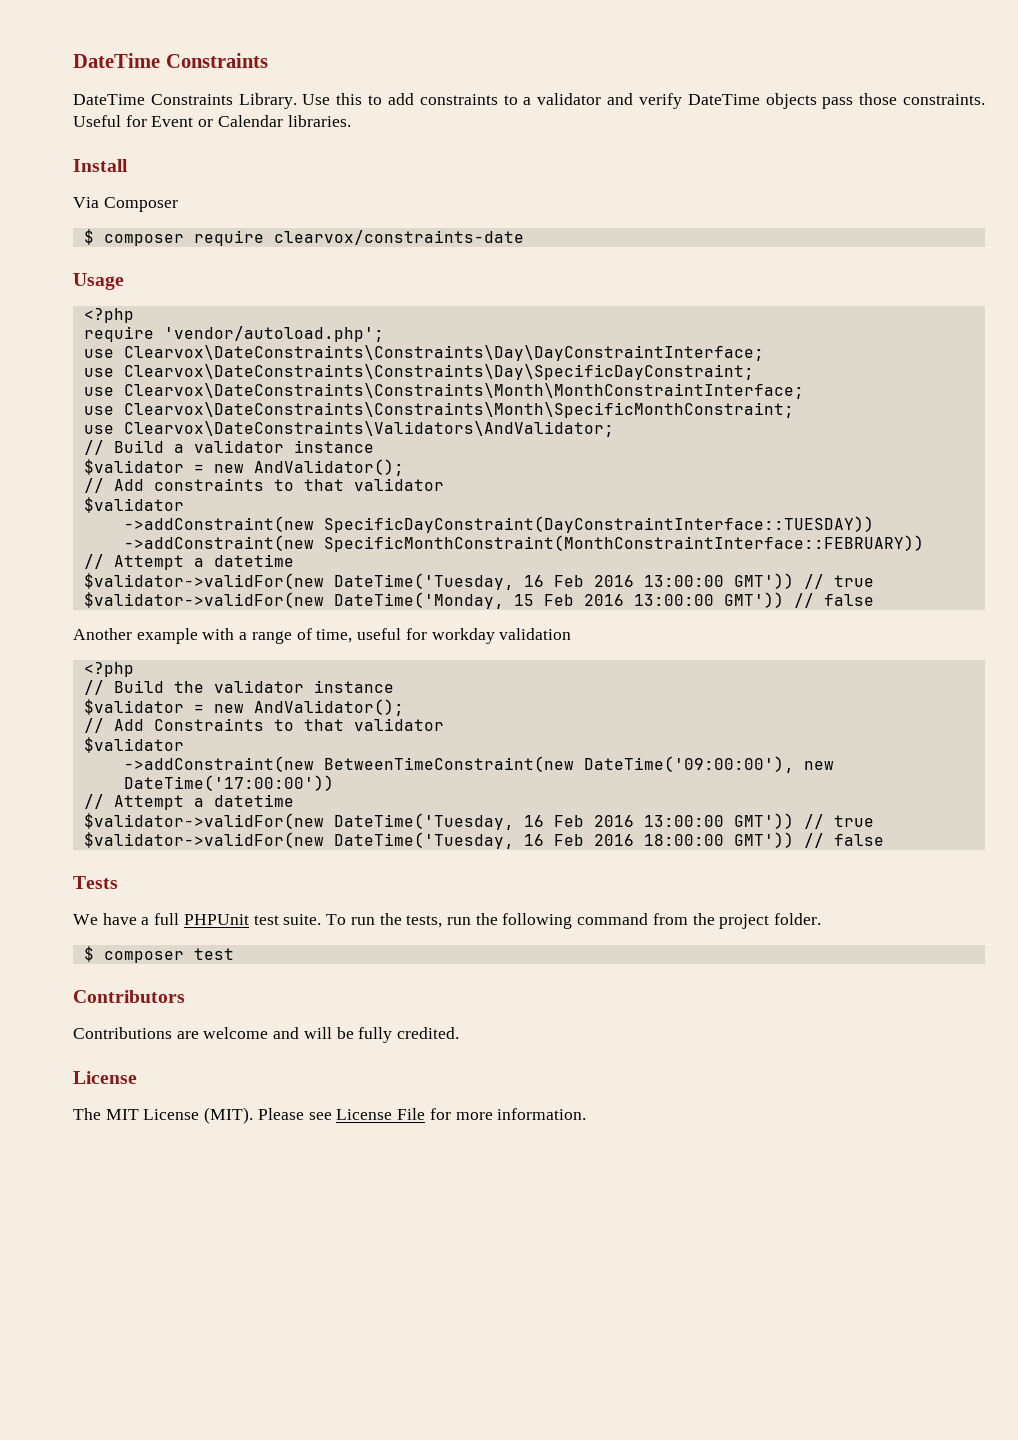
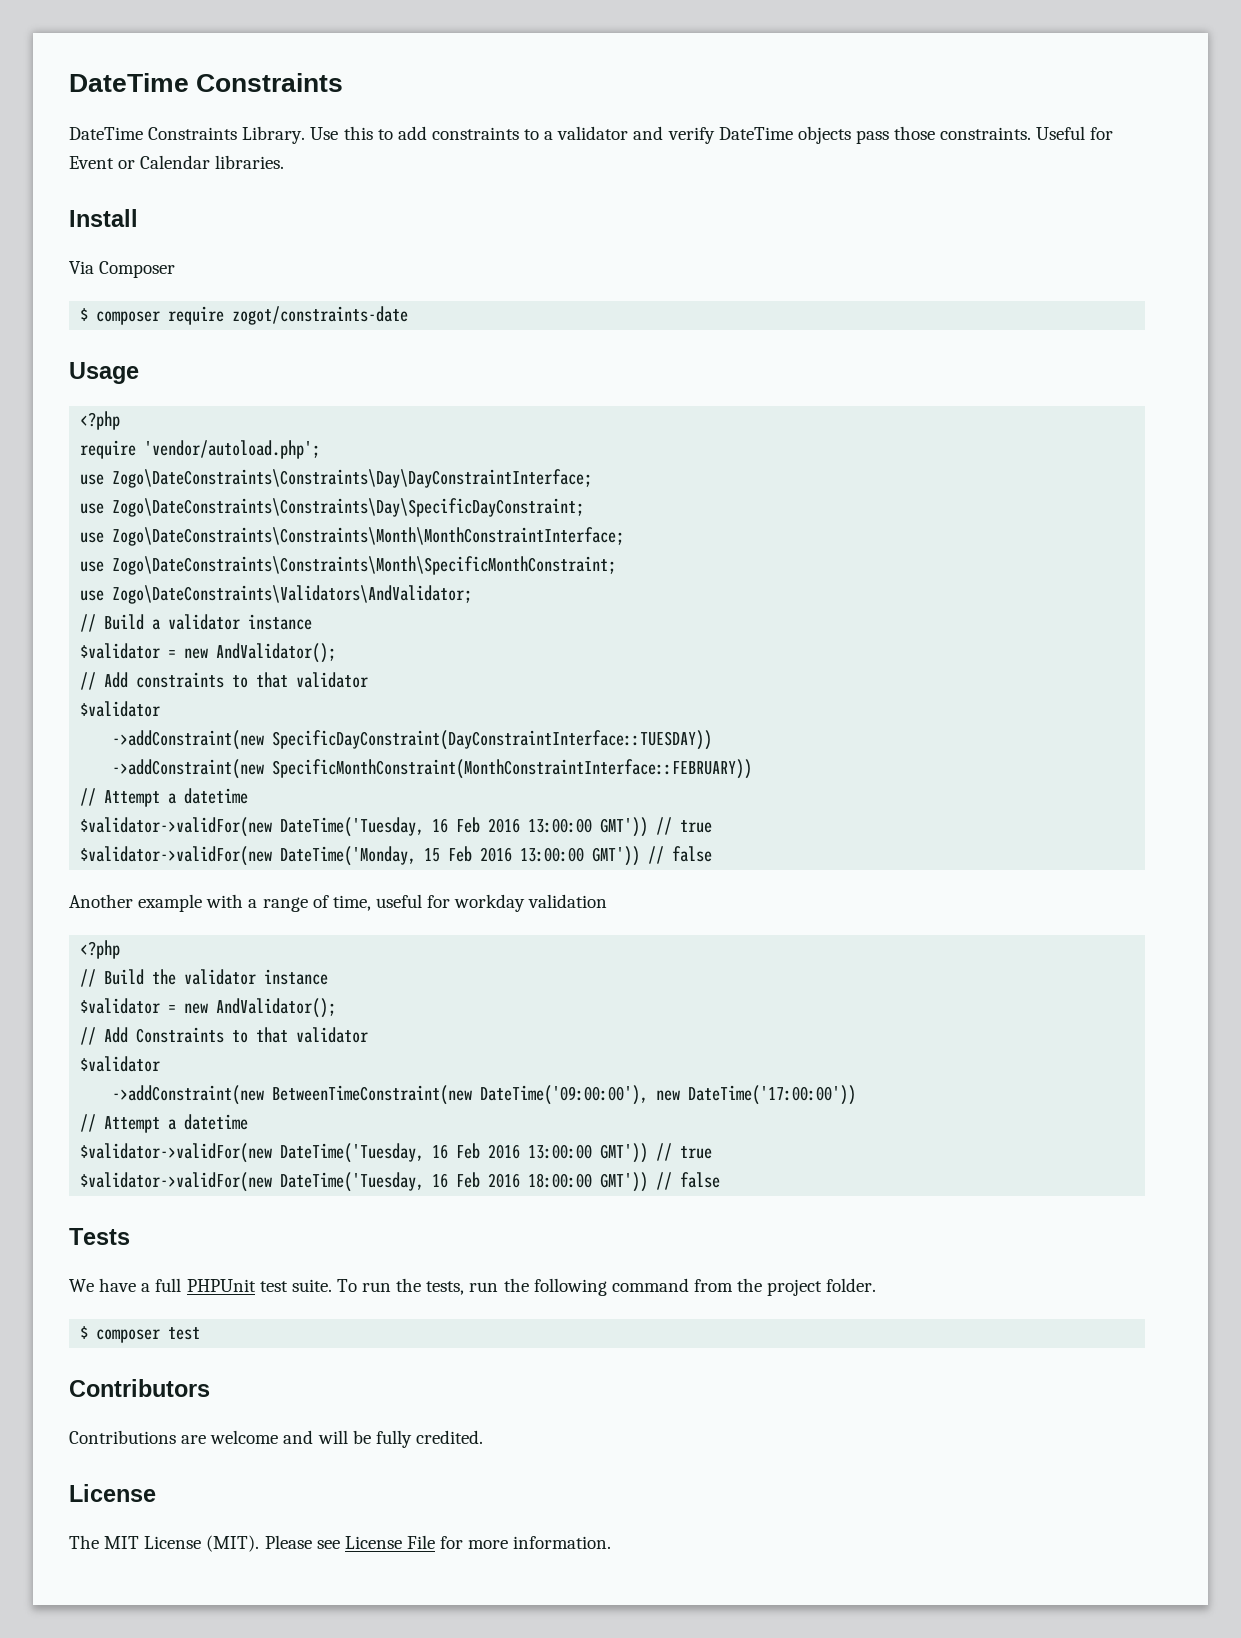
- $ composer require clearvox/constraints-date
+ $ composer require zogot/constraints-date
- use Clearvox\DateConstraints\Constraints\Day\DayConstraintInterface;
- use Clearvox\DateConstraints\Constraints\Day\SpecificDayConstraint;
- use Clearvox\DateConstraints\Constraints\Month\MonthConstraintInterface;
- use Clearvox\DateConstraints\Constraints\Month\SpecificMonthConstraint;
- use Clearvox\DateConstraints\Validators\AndValidator;
+ use Zogo\DateConstraints\Constraints\Day\DayConstraintInterface;
+ use Zogo\DateConstraints\Constraints\Day\SpecificDayConstraint;
+ use Zogo\DateConstraints\Constraints\Month\MonthConstraintInterface;
+ use Zogo\DateConstraints\Constraints\Month\SpecificMonthConstraint;
+ use Zogo\DateConstraints\Validators\AndValidator;

